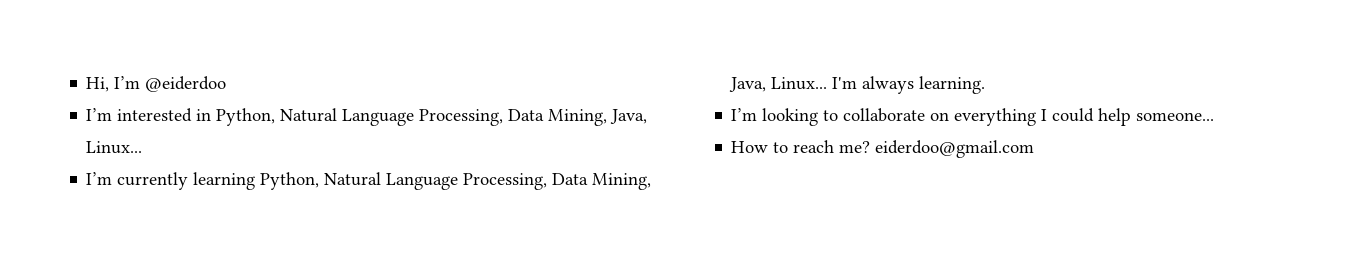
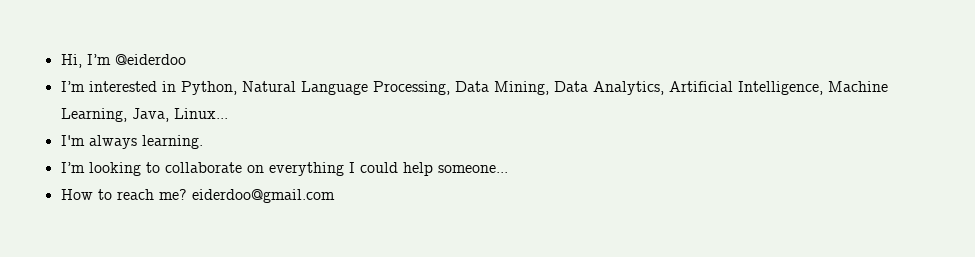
- I’m interested in Python, Natural Language Processing, Data Mining, Java, Linux...
- I’m currently learning Python, Natural Language Processing, Data Mining, Java, Linux... I'm always learning.
+ I’m interested in Python, Natural Language Processing, Data Mining, Data Analytics, Artificial Intelligence, Machine Learning, Java, Linux...
+ I'm always learning.

